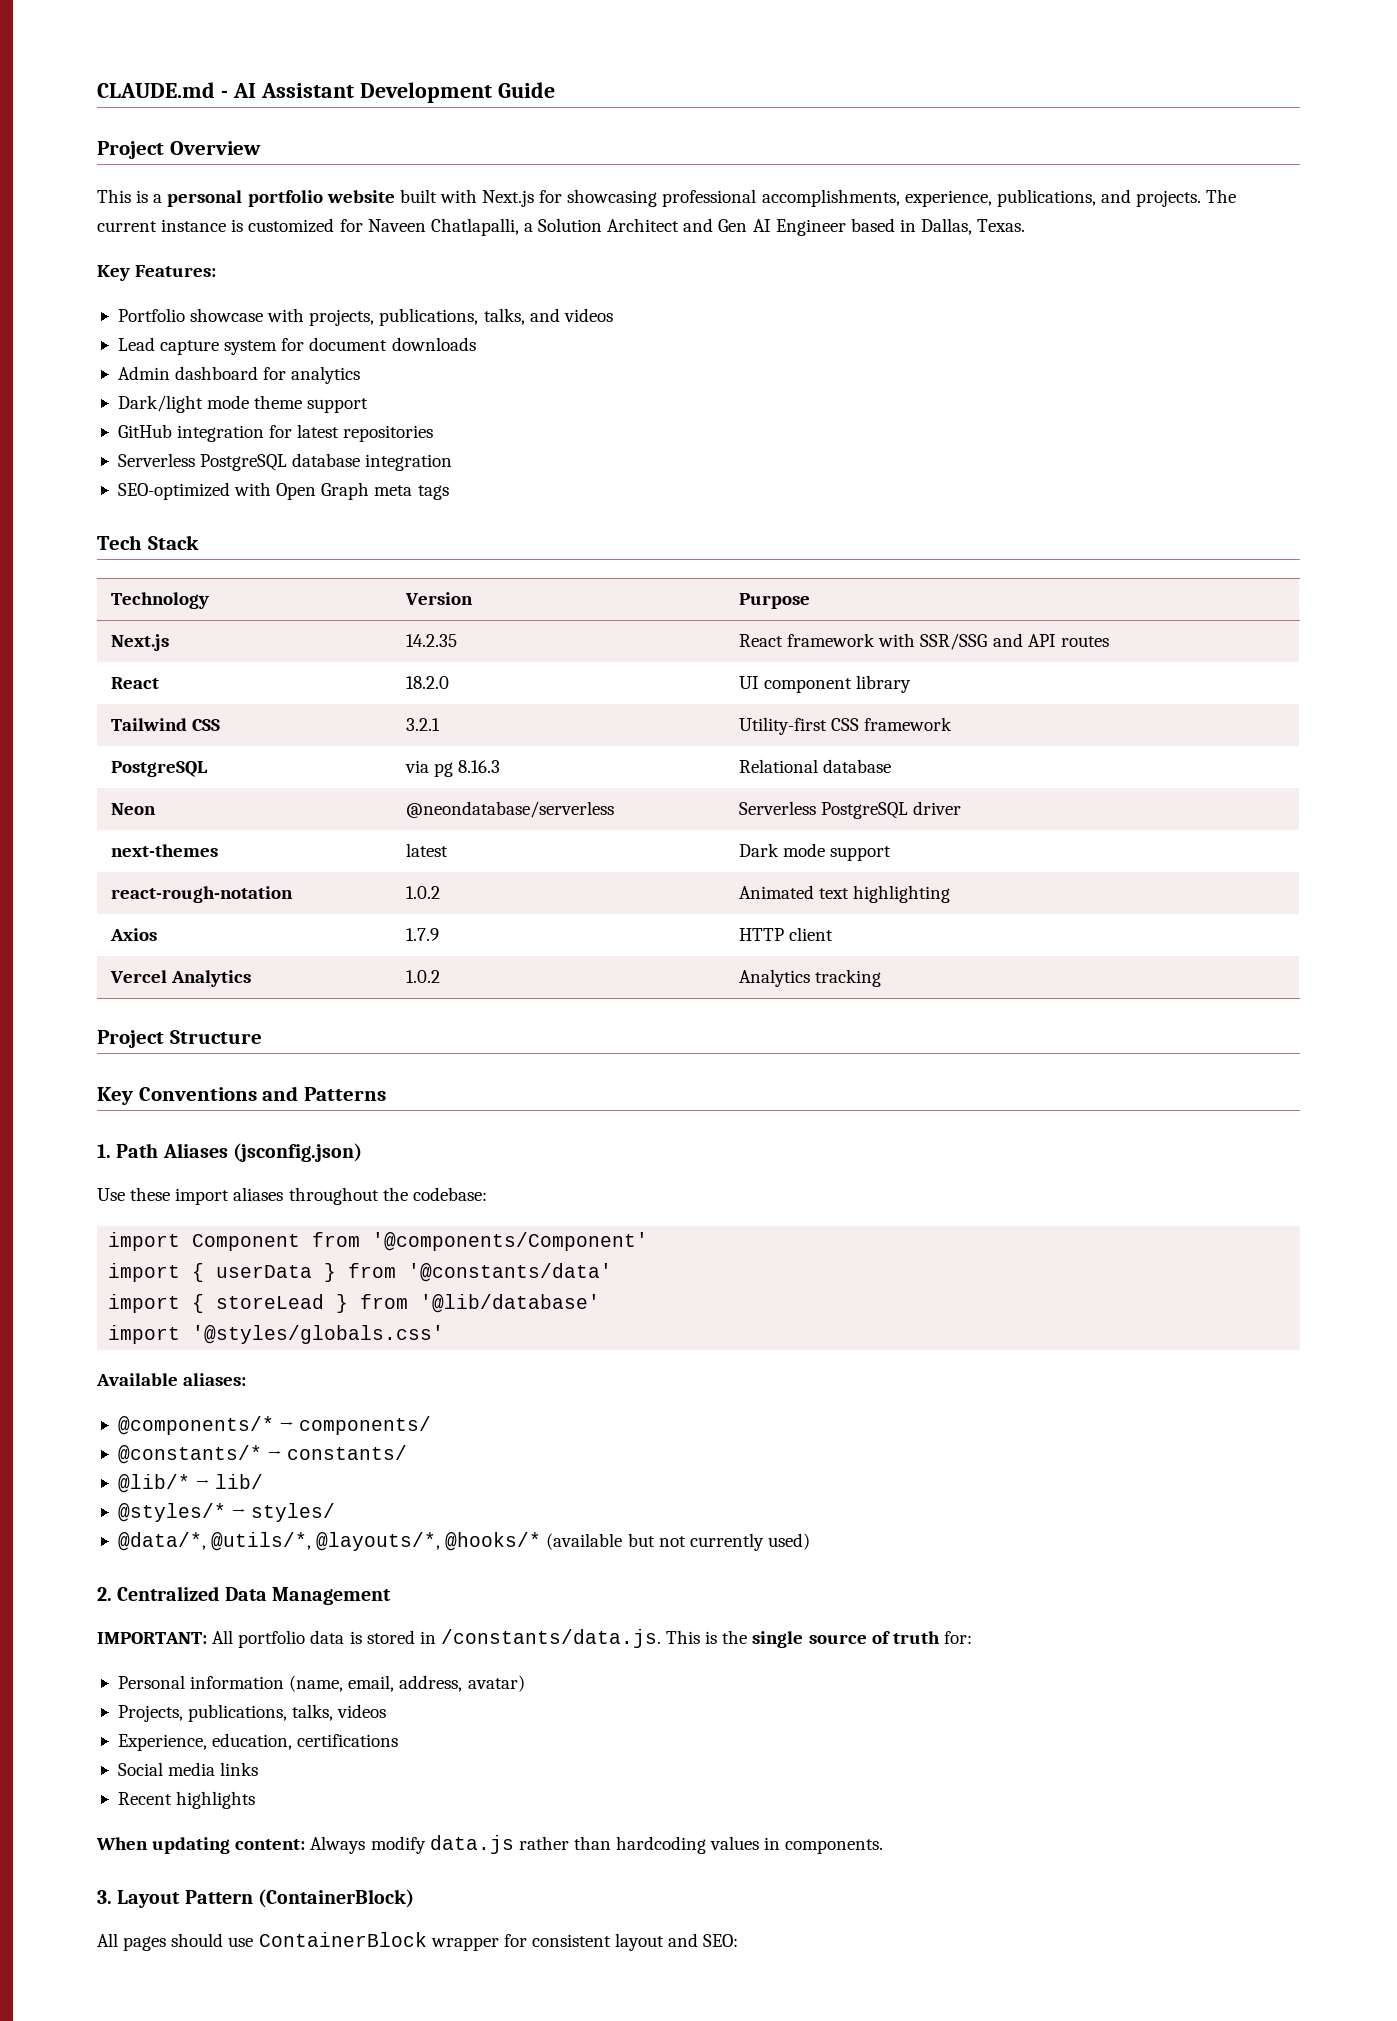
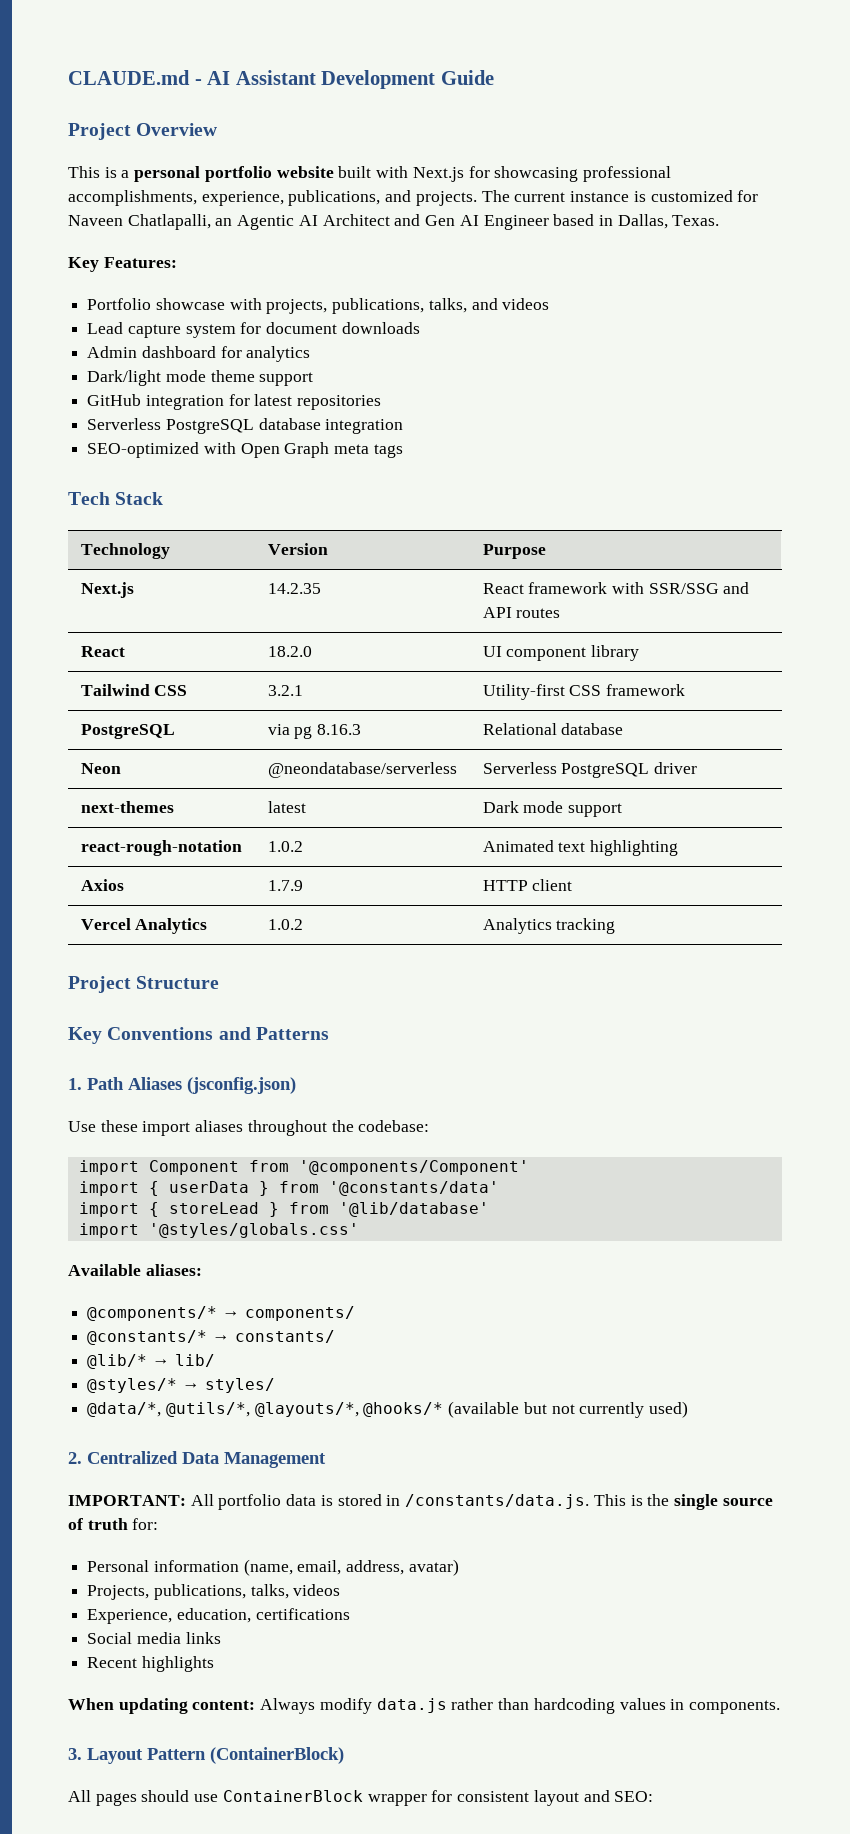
- The current instance is customized for Naveen Chatlapalli, a Solution Architect and Gen AI Engineer based in Dallas, Texas.
+ The current instance is customized for Naveen Chatlapalli, an Agentic AI Architect and Gen AI Engineer based in Dallas, Texas.

